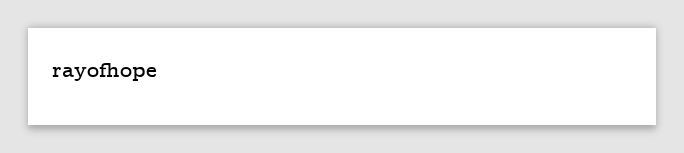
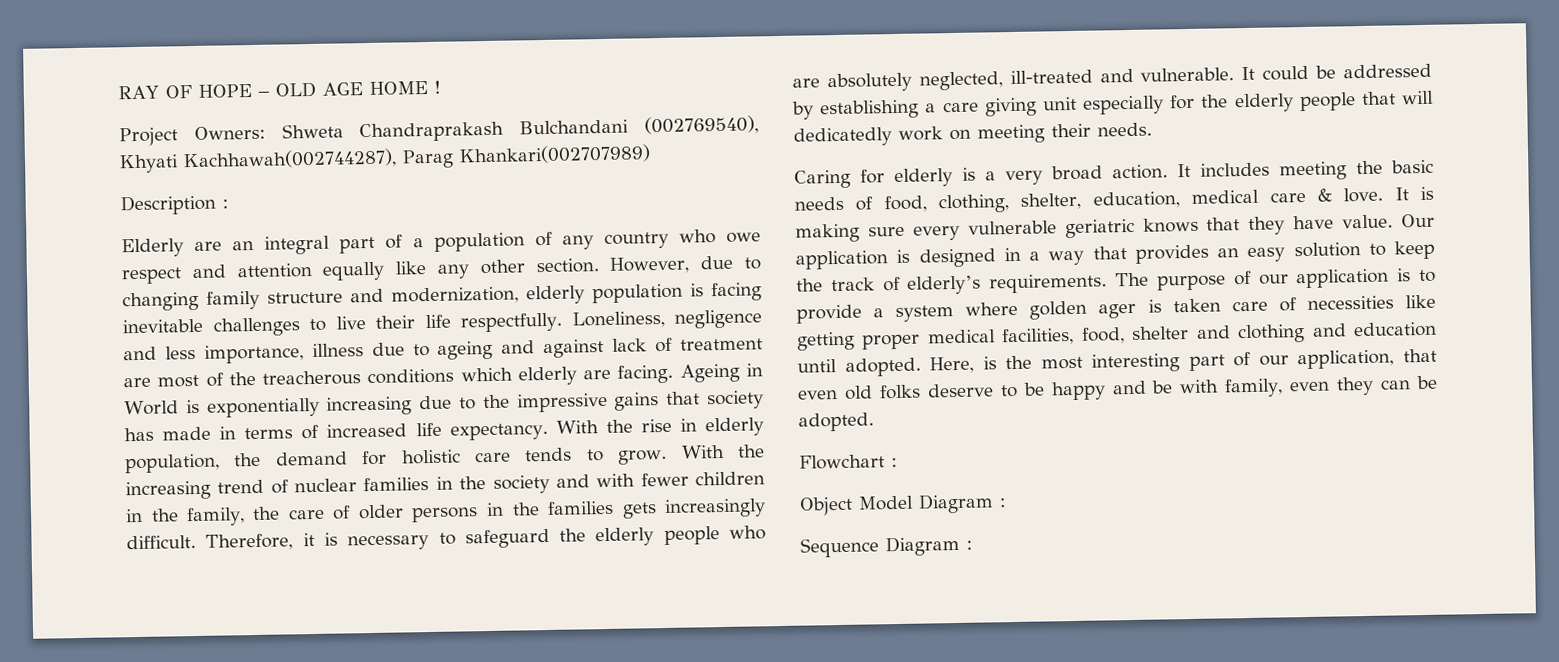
- rayofhope
+ RAY OF HOPE – OLD AGE HOME !
+ Project Owners: Shweta Chandraprakash Bulchandani (002769540), Khyati Kachhawah(002744287), Parag Khankari(002707989)
+ Description :
+ Elderly are an integral part of a population of any country who owe respect and attention equally like any other section. However, due to changing family structure and modernization, elderly population is facing inevitable challenges to live their life respectfully. Loneliness, negligence and less importance, illness due to ageing and against lack of treatment are most of the treacherous conditions which elderly are facing. Ageing in World is exponentially increasing due to the impressive gains that society has made in terms of increased life expectancy. With the rise in elderly population, the demand for holistic care tends to grow. With the increasing trend of nuclear families in the society and with fewer children in the family, the care of older persons in the families gets increasingly difficult. Therefore, it is necessary to safeguard the elderly people who are absolutely neglected, ill-treated and vulnerable. It could be addressed by establishing a care giving unit especially for the elderly people that will dedicatedly work on meeting their needs.
+ Caring for elderly is a very broad action. It includes meeting the basic needs of food, clothing, shelter, education, medical care & love. It is making sure every vulnerable geriatric knows that they have value. Our application is designed in a way that provides an easy solution to keep the track of elderly’s requirements. The purpose of our application is to provide a system where golden ager is taken care of necessities like getting proper medical facilities, food, shelter and clothing and education until adopted. Here, is the most interesting part of our application, that even old folks deserve to be happy and be with family, even they can be adopted.
+ Flowchart :
+ Object Model Diagram :
+ Sequence Diagram :

